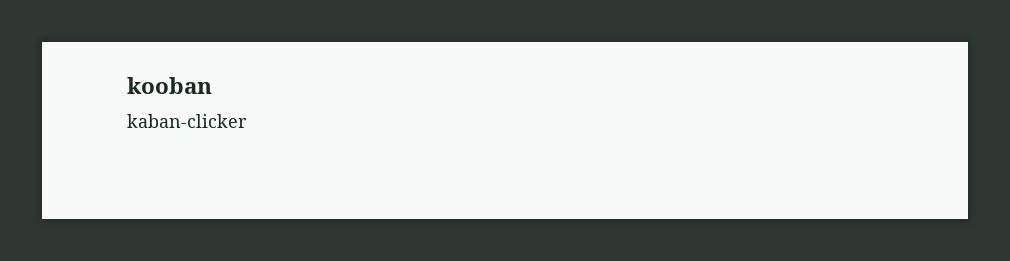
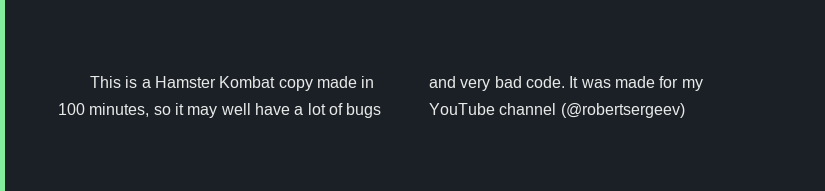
- kooban
- kaban-clicker
+ This is a Hamster Kombat copy made in 100 minutes, so it may well have a lot of bugs and very bad code. It was made for my YouTube channel (@robertsergeev)

